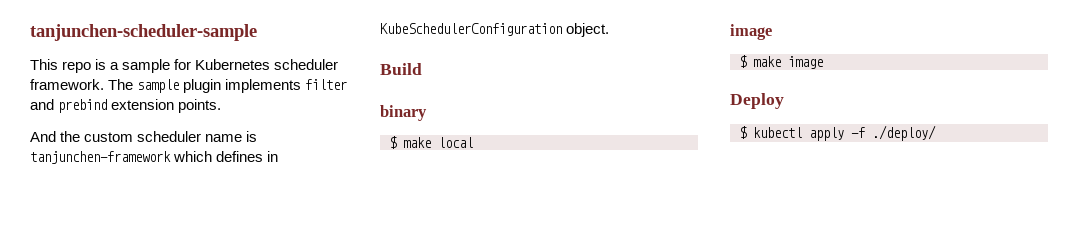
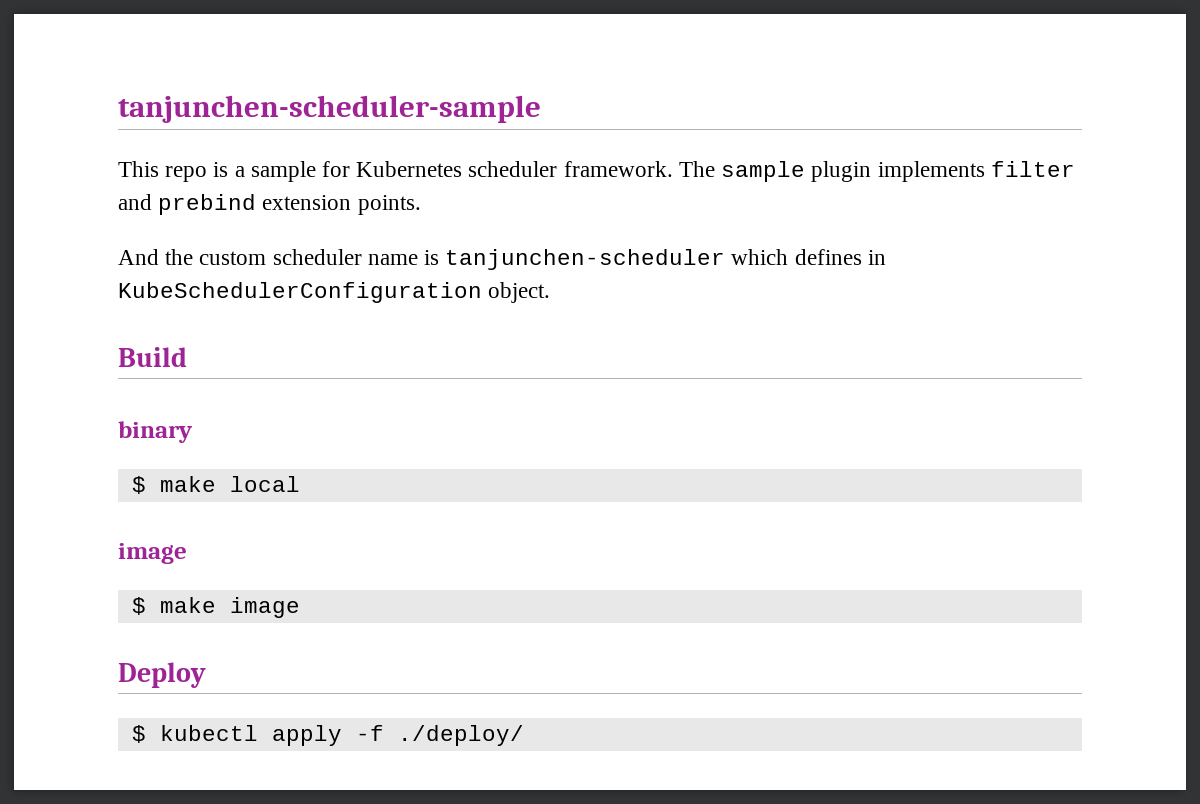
- And the custom scheduler name is tanjunchen-framework which defines in KubeSchedulerConfiguration object.
+ And the custom scheduler name is tanjunchen-scheduler which defines in KubeSchedulerConfiguration object.

